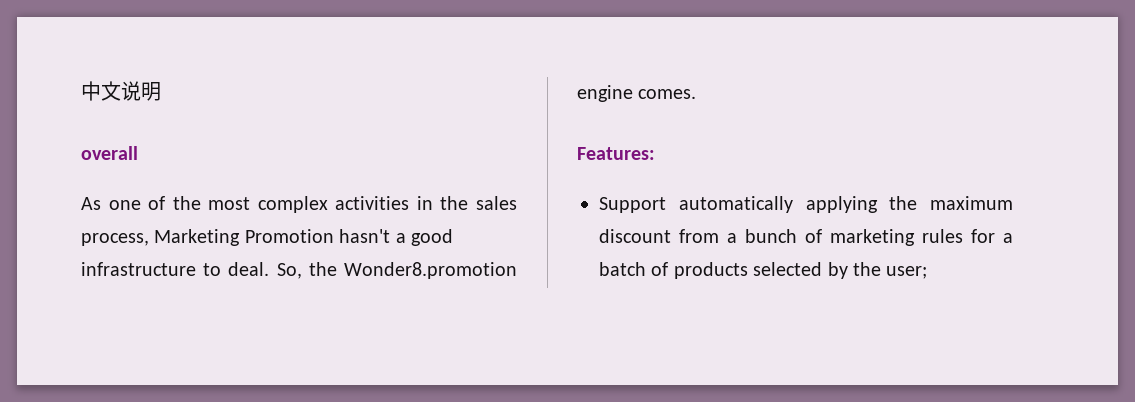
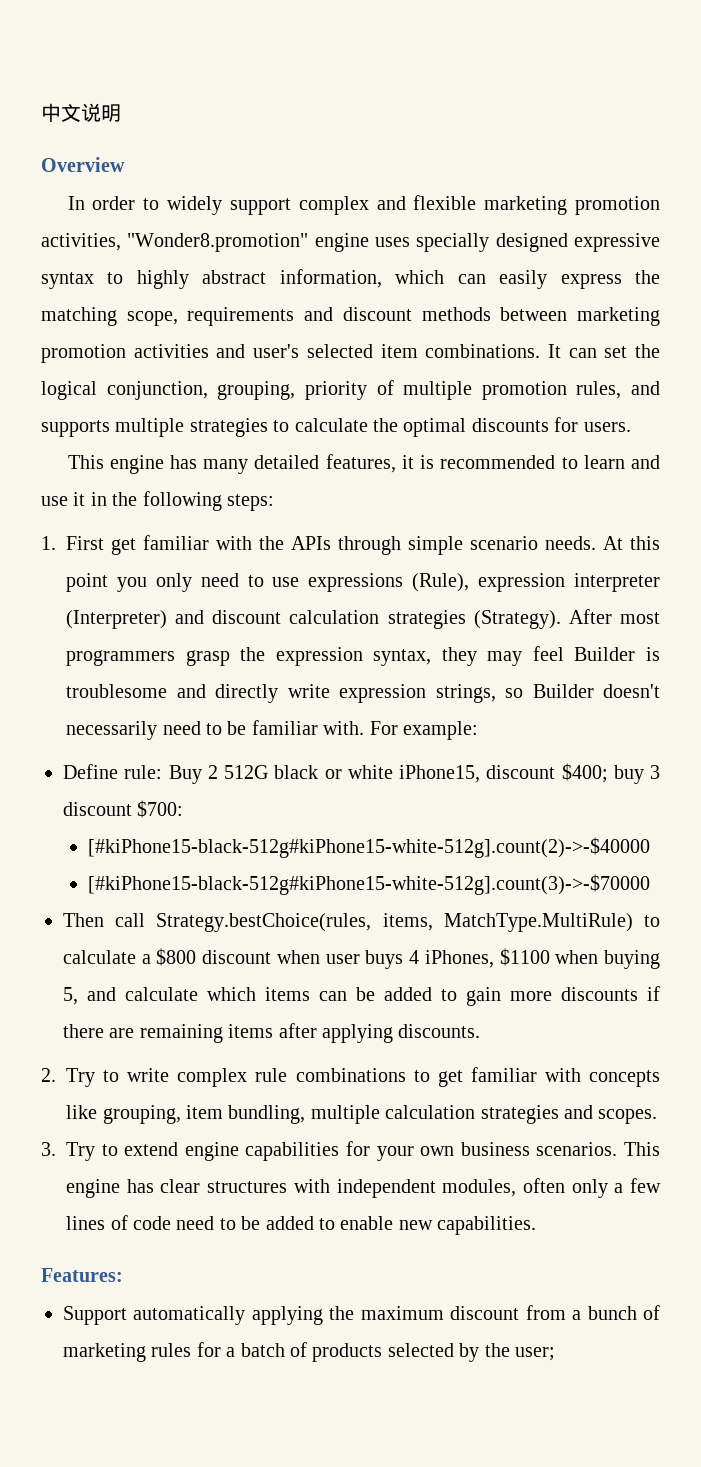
- overall
- As one of the most complex activities in the sales process, Marketing Promotion hasn't a good infrastructure to deal. So, the Wonder8.promotion engine comes.
+ Overview
+ In order to widely support complex and flexible marketing promotion activities, "Wonder8.promotion" engine uses specially designed expressive syntax to highly abstract information, which can easily express the matching scope, requirements and discount methods between marketing promotion activities and user's selected item combinations. It can set the logical conjunction, grouping, priority of multiple promotion rules, and supports multiple strategies to calculate the optimal discounts for users.
+ This engine has many detailed features, it is recommended to learn and use it in the following steps:
+ 1. First get familiar with the APIs through simple scenario needs. At this point you only need to use expressions (Rule), expression interpreter (Interpreter) and discount calculation strategies (Strategy). After most programmers grasp the expression syntax, they may feel Builder is troublesome and directly write expression strings, so Builder doesn't necessarily need to be familiar with. For example:
+ Define rule: Buy 2 512G black or white iPhone15, discount $400; buy 3 discount $700:
+ [#kiPhone15-black-512g#kiPhone15-white-512g].count(2)->-$40000
+ [#kiPhone15-black-512g#kiPhone15-white-512g].count(3)->-$70000
+ Then call Strategy.bestChoice(rules, items, MatchType.MultiRule) to calculate a $800 discount when user buys 4 iPhones, $1100 when buying 5, and calculate which items can be added to gain more discounts if there are remaining items after applying discounts.
+ 2. Try to write complex rule combinations to get familiar with concepts like grouping, item bundling, multiple calculation strategies and scopes.
+ 3. Try to extend engine capabilities for your own business scenarios. This engine has clear structures with independent modules, often only a few lines of code need to be added to enable new capabilities.

